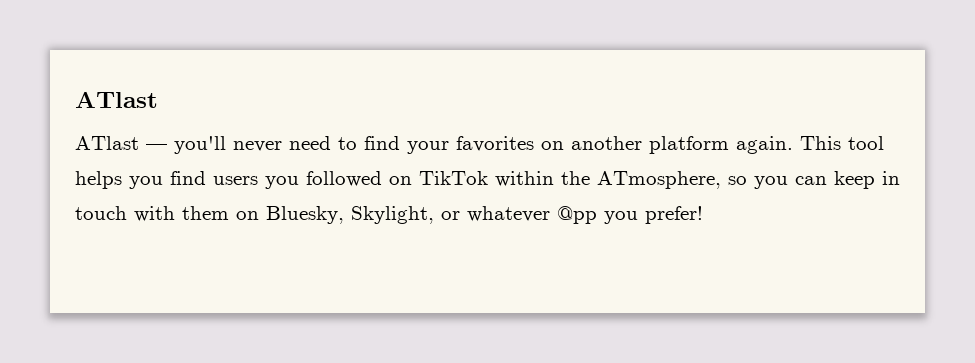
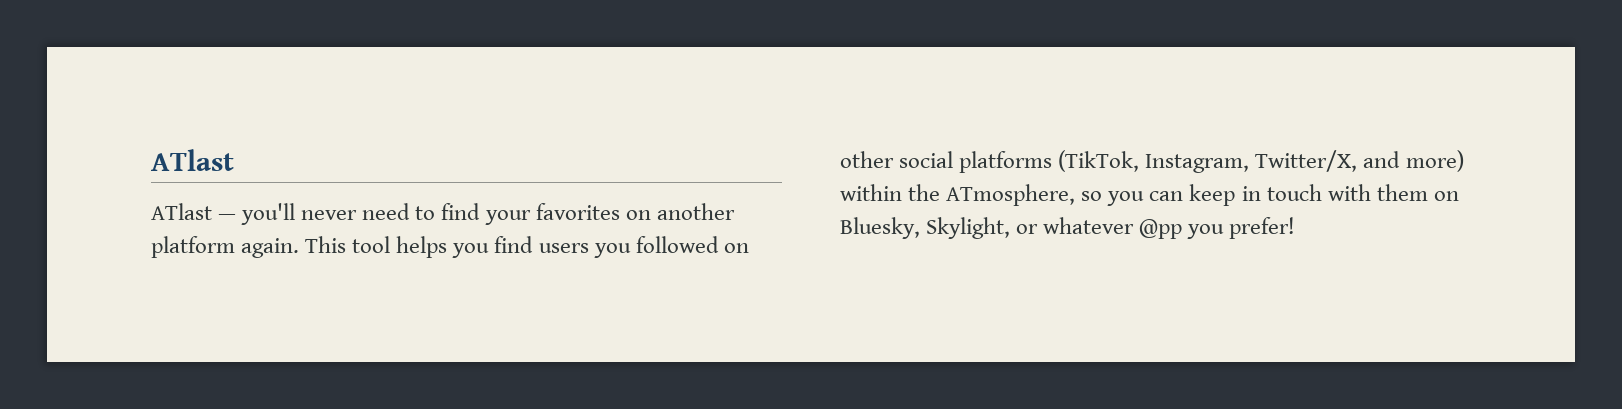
- This tool helps you find users you followed on TikTok within the ATmosphere, so you can keep in touch with them on Bluesky, Skylight, or whatever @pp you prefer!
+ This tool helps you find users you followed on other social platforms (TikTok, Instagram, Twitter/X, and more) within the ATmosphere, so you can keep in touch with them on Bluesky, Skylight, or whatever @pp you prefer!

